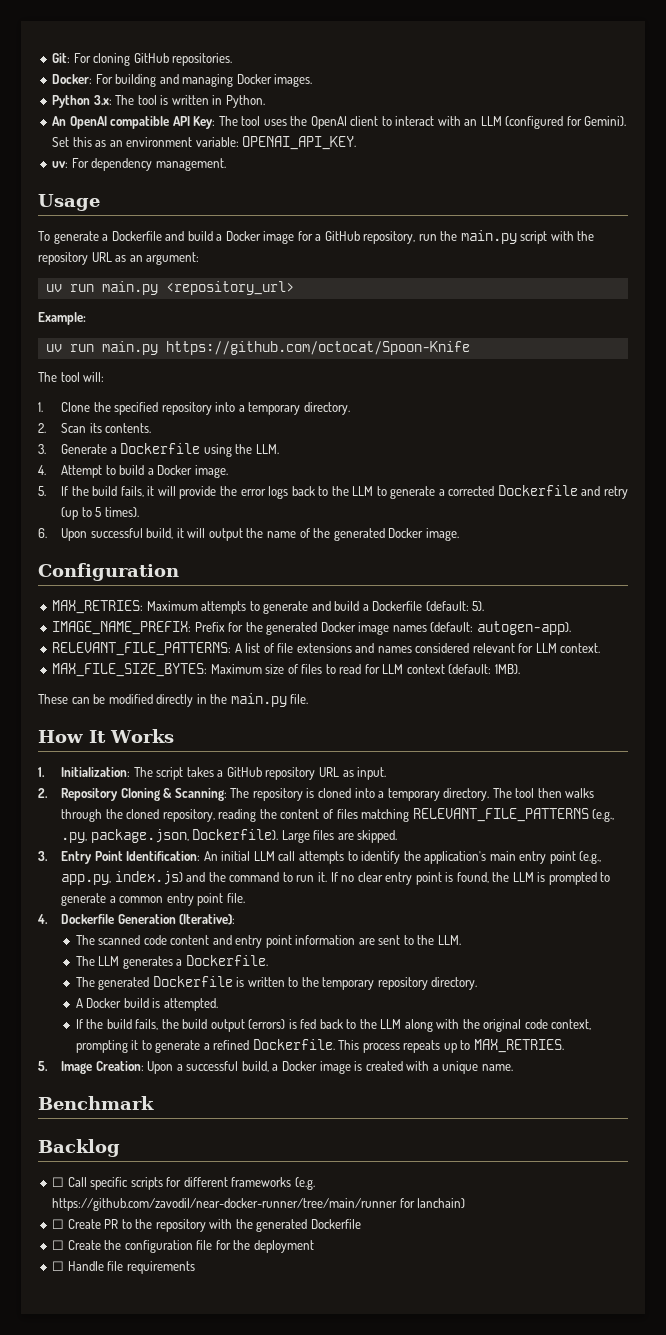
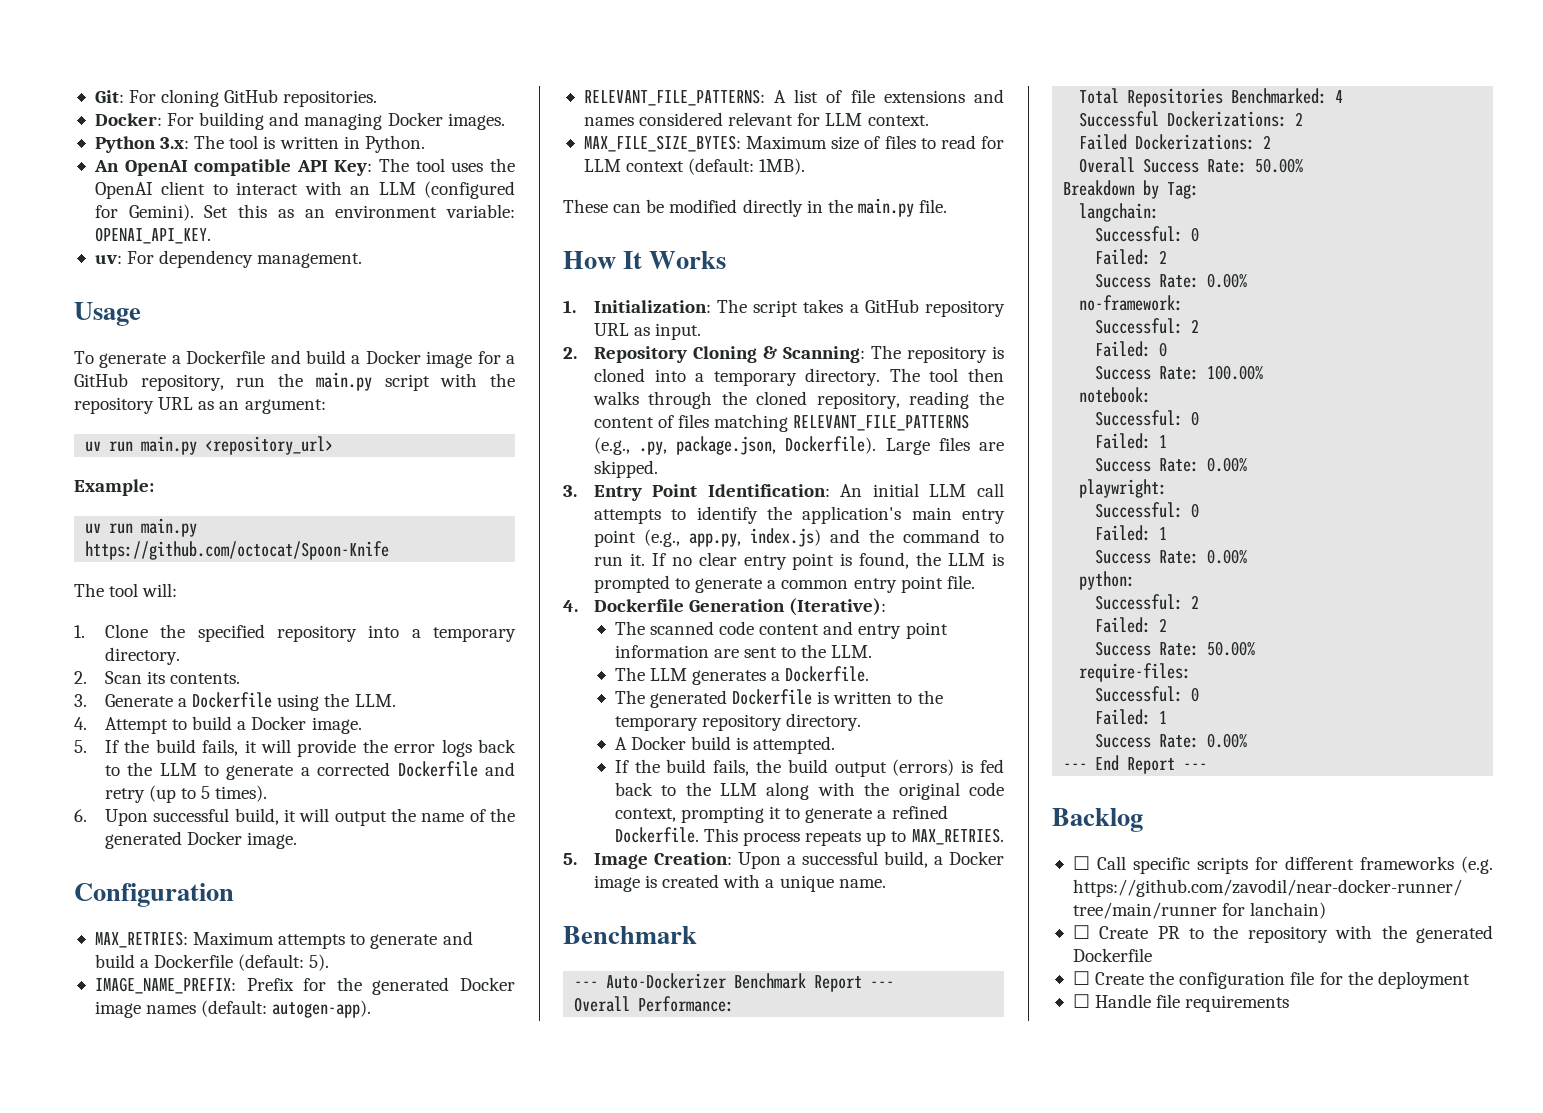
+ --- Auto-Dockerizer Benchmark Report ---
+ Overall Performance:
+ Total Repositories Benchmarked: 4
+ Successful Dockerizations: 2
+ Failed Dockerizations: 2
+ Overall Success Rate: 50.00%
+ Breakdown by Tag:
+ langchain:
+ Successful: 0
+ Failed: 2
+ Success Rate: 0.00%
+ no-framework:
+ Successful: 2
+ Failed: 0
+ Success Rate: 100.00%
+ notebook:
+ Successful: 0
+ Failed: 1
+ Success Rate: 0.00%
+ playwright:
+ Successful: 0
+ Failed: 1
+ Success Rate: 0.00%
+ python:
+ Successful: 2
+ Failed: 2
+ Success Rate: 50.00%
+ require-files:
+ Successful: 0
+ Failed: 1
+ Success Rate: 0.00%
+ --- End Report ---

